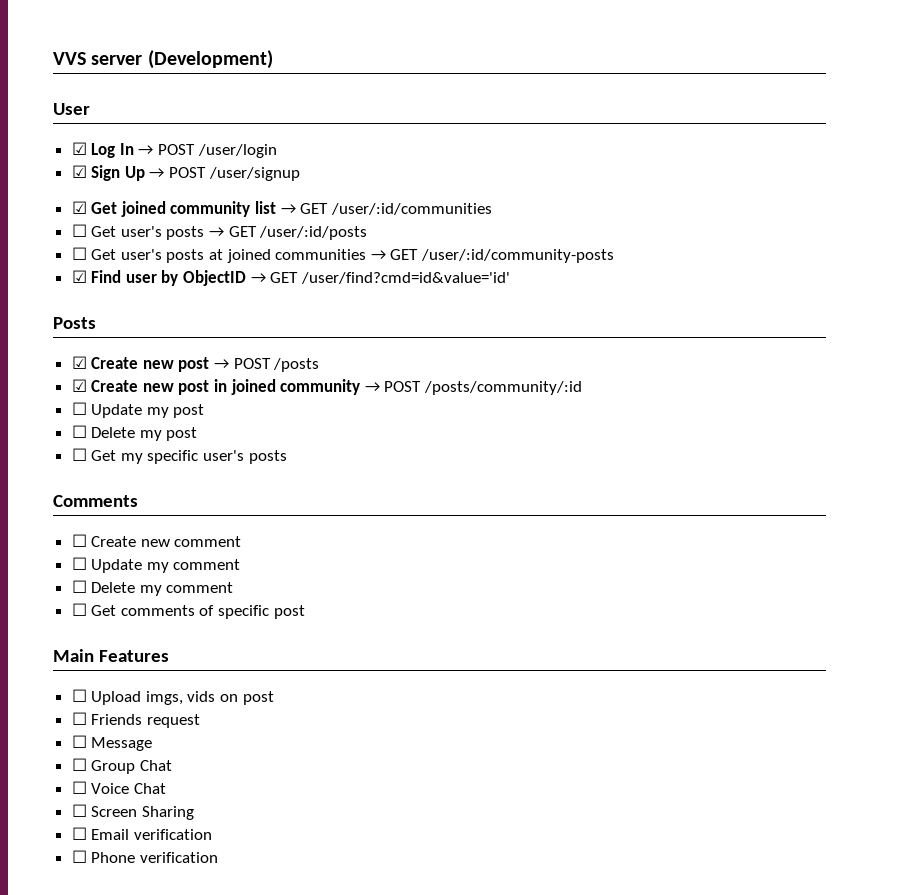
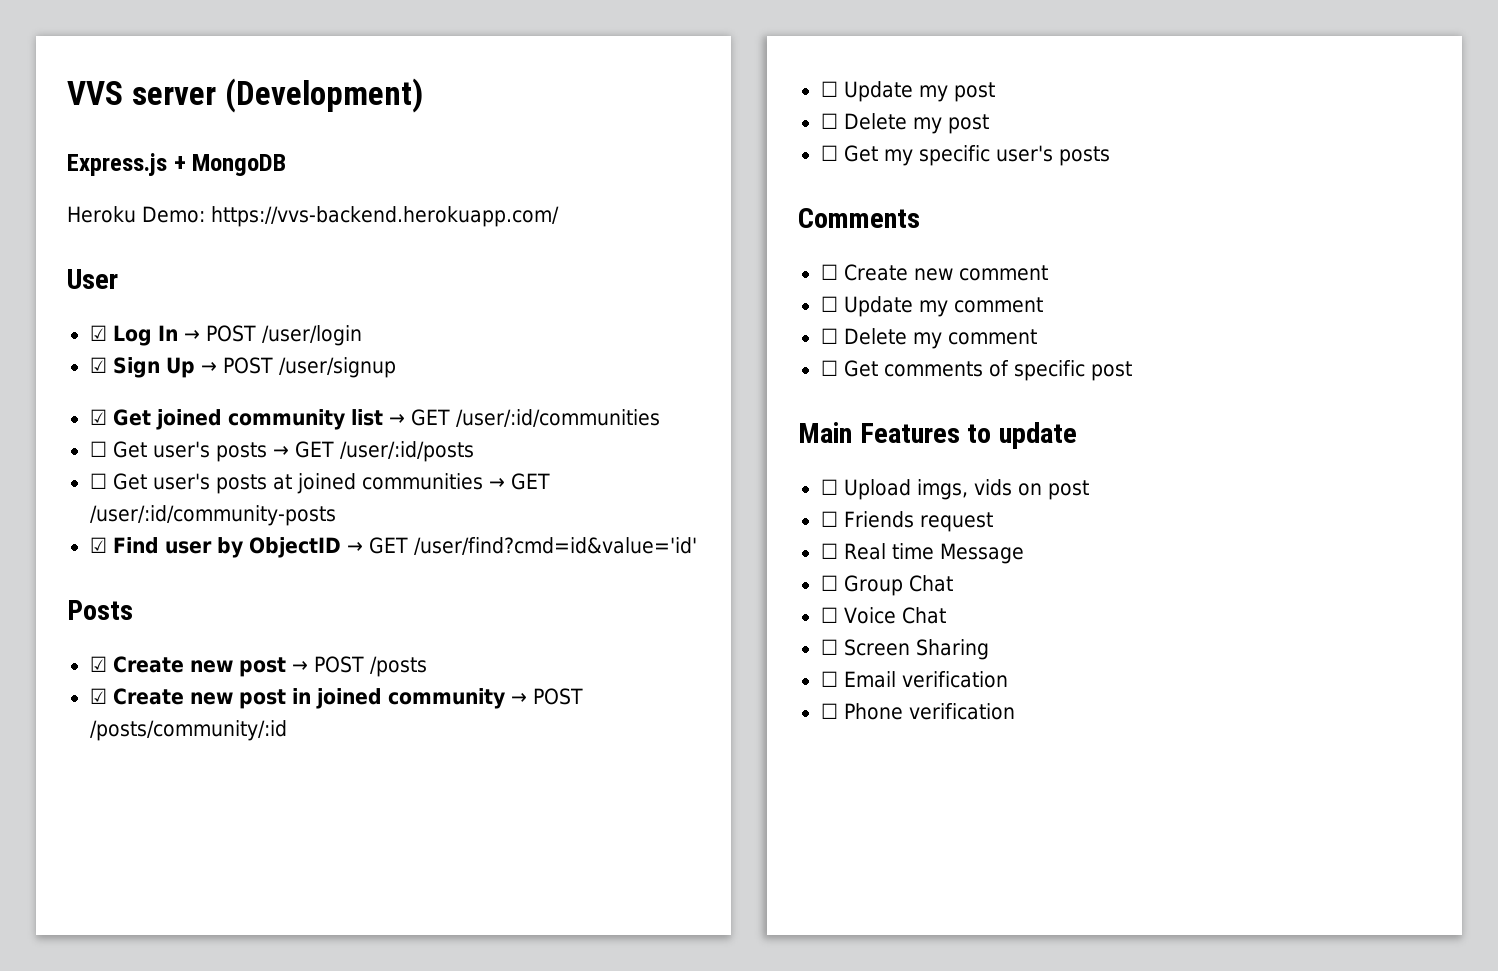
+ Express.js + MongoDB
+ Heroku Demo: https://vvs-backend.herokuapp.com/
- Main Features
+ Main Features to update
- ☐ Message
+ ☐ Real time Message

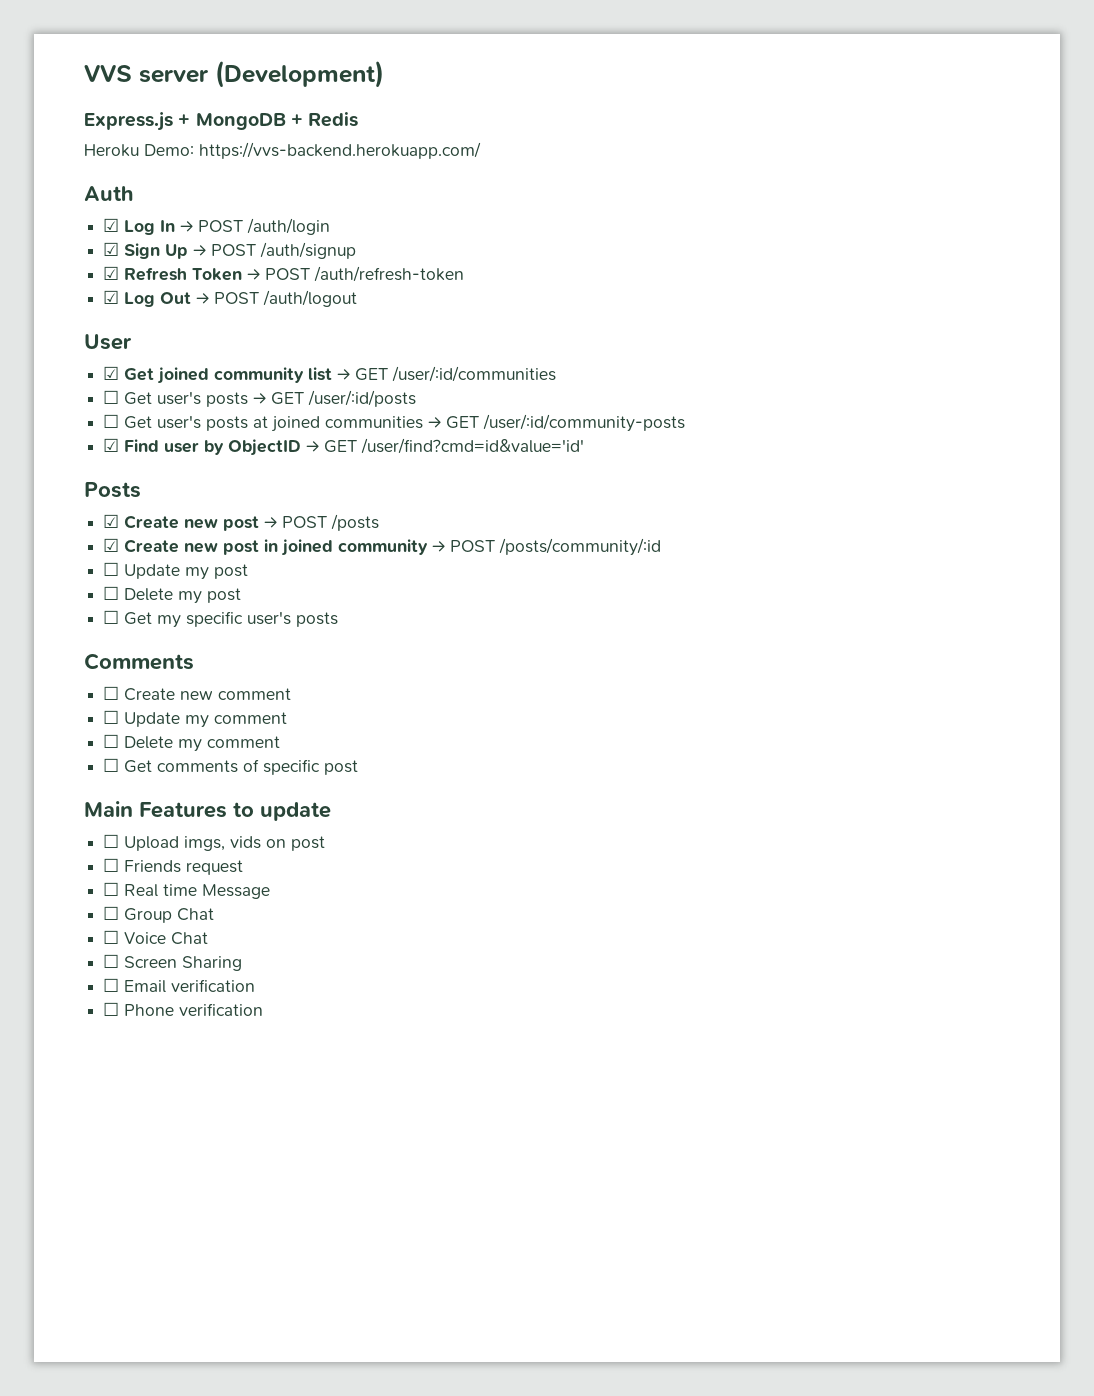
- Express.js + MongoDB
+ Express.js + MongoDB + Redis
- User
+ Auth
- ☑ Log In → POST /user/login
+ ☑ Log In → POST /auth/login
- ☑ Sign Up → POST /user/signup
+ ☑ Sign Up → POST /auth/signup
+ ☑ Refresh Token → POST /auth/refresh-token
+ ☑ Log Out → POST /auth/logout
+ User

